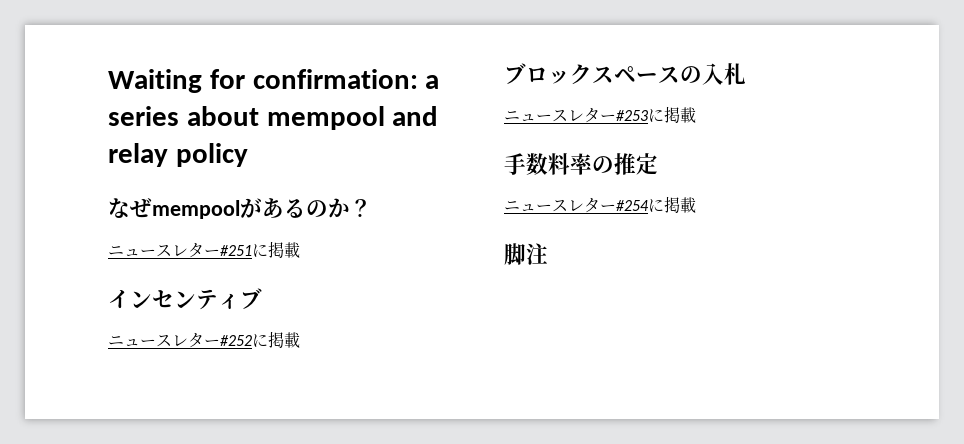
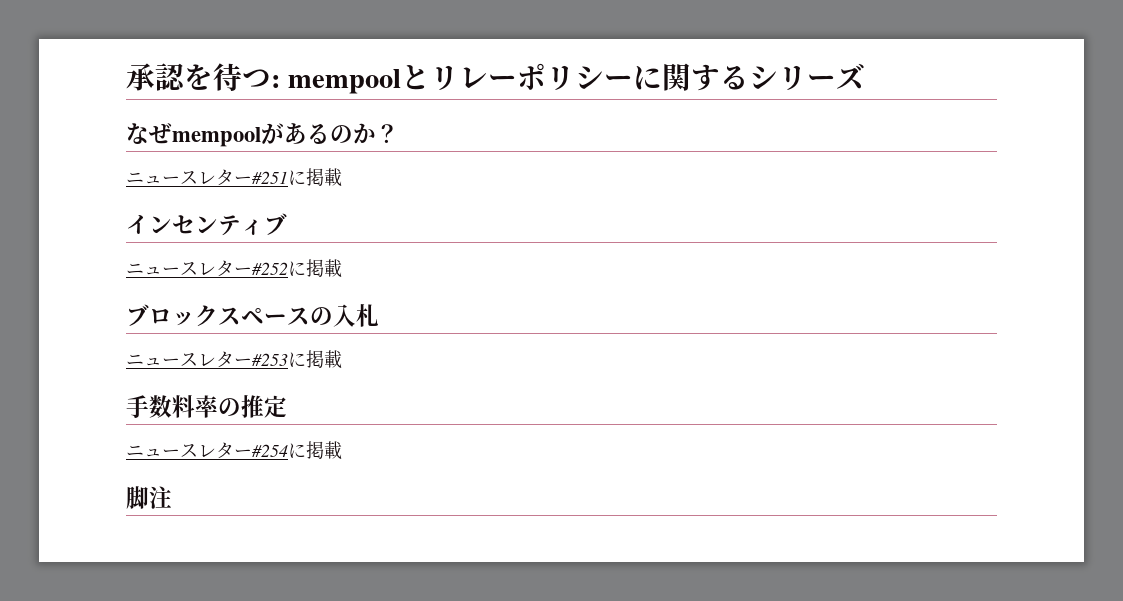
- Waiting for confirmation: a series about mempool and relay policy
+ 承認を待つ: mempoolとリレーポリシーに関するシリーズ

